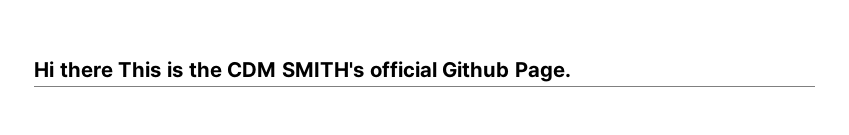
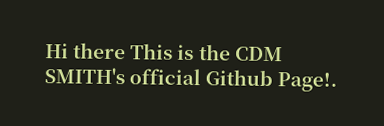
- Hi there This is the CDM SMITH's official Github Page.
+ Hi there This is the CDM SMITH's official Github Page!.

